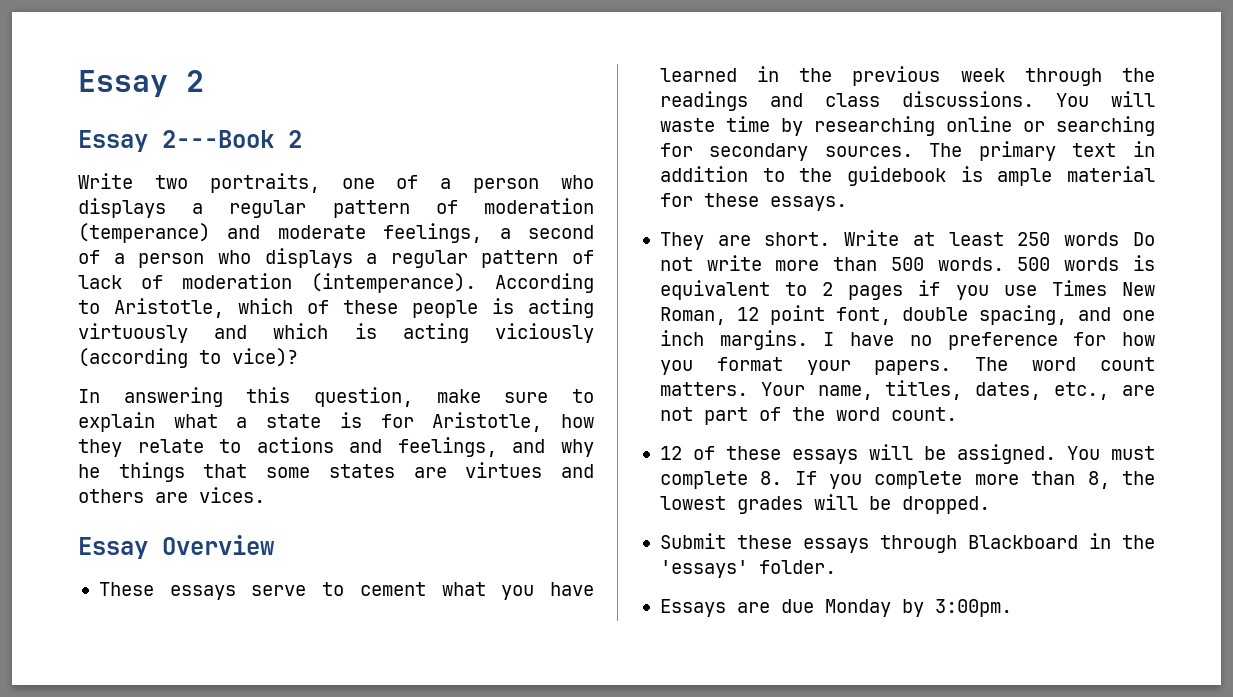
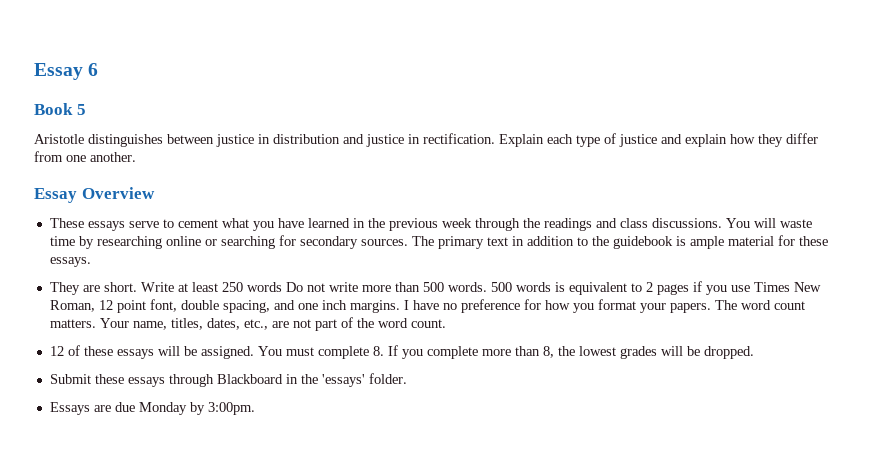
- Essay 2
- Essay 2---Book 2
- Write two portraits, one of a person who displays a regular pattern of moderation (temperance) and moderate feelings, a second of a person who displays a regular pattern of lack of moderation (intemperance). According to Aristotle, which of these people is acting virtuously and which is acting viciously (according to vice)?
- In answering this question, make sure to explain what a state is for Aristotle, how they relate to actions and feelings, and why he things that some states are virtues and others are vices.
+ Essay 6
+ Book 5
+ Aristotle distinguishes between justice in distribution and justice in rectification. Explain each type of justice and explain how they differ from one another.

